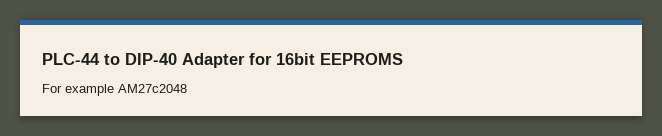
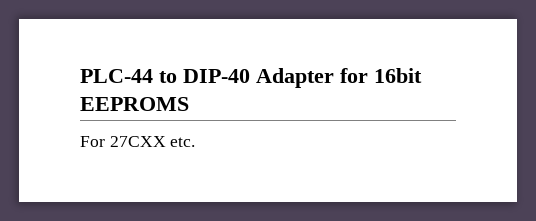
- For example AM27c2048
+ For 27CXX etc.

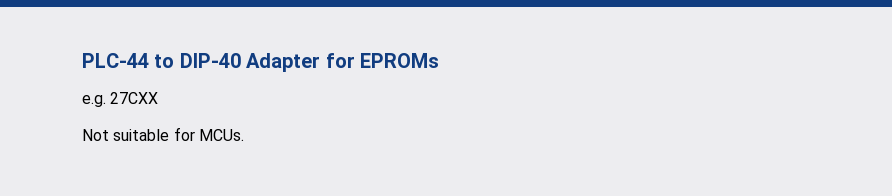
- PLC-44 to DIP-40 Adapter for 16bit EEPROMS
- For 27CXX etc.
+ PLC-44 to DIP-40 Adapter for EPROMs
+ e.g. 27CXX
+ Not suitable for MCUs.

